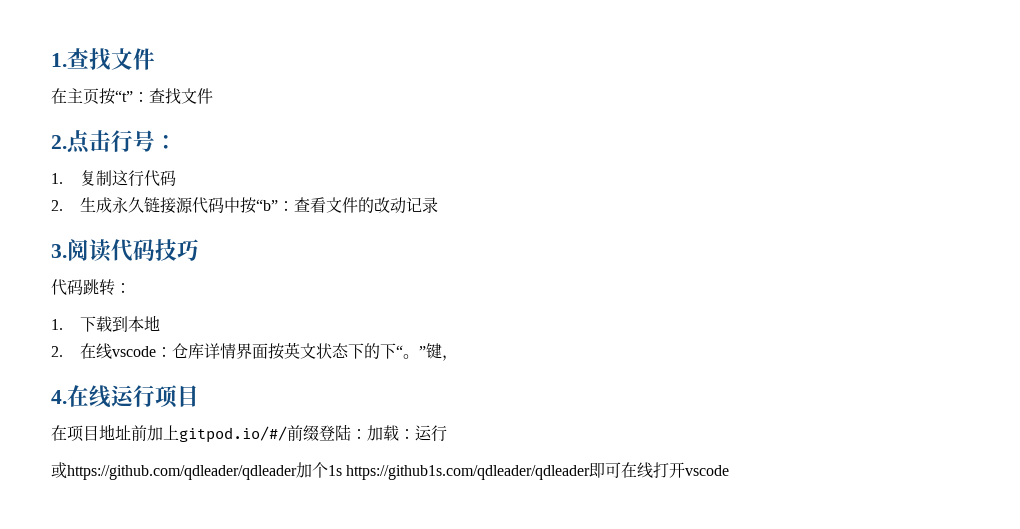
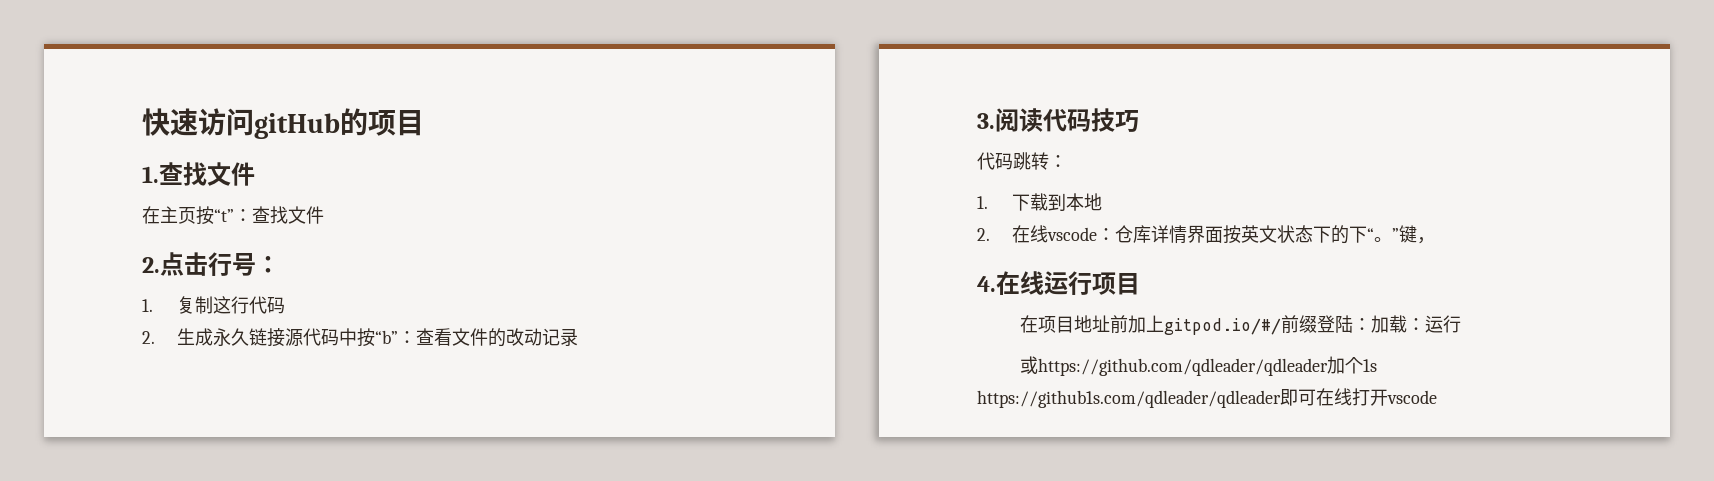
+ 快速访问gitHub的项目

